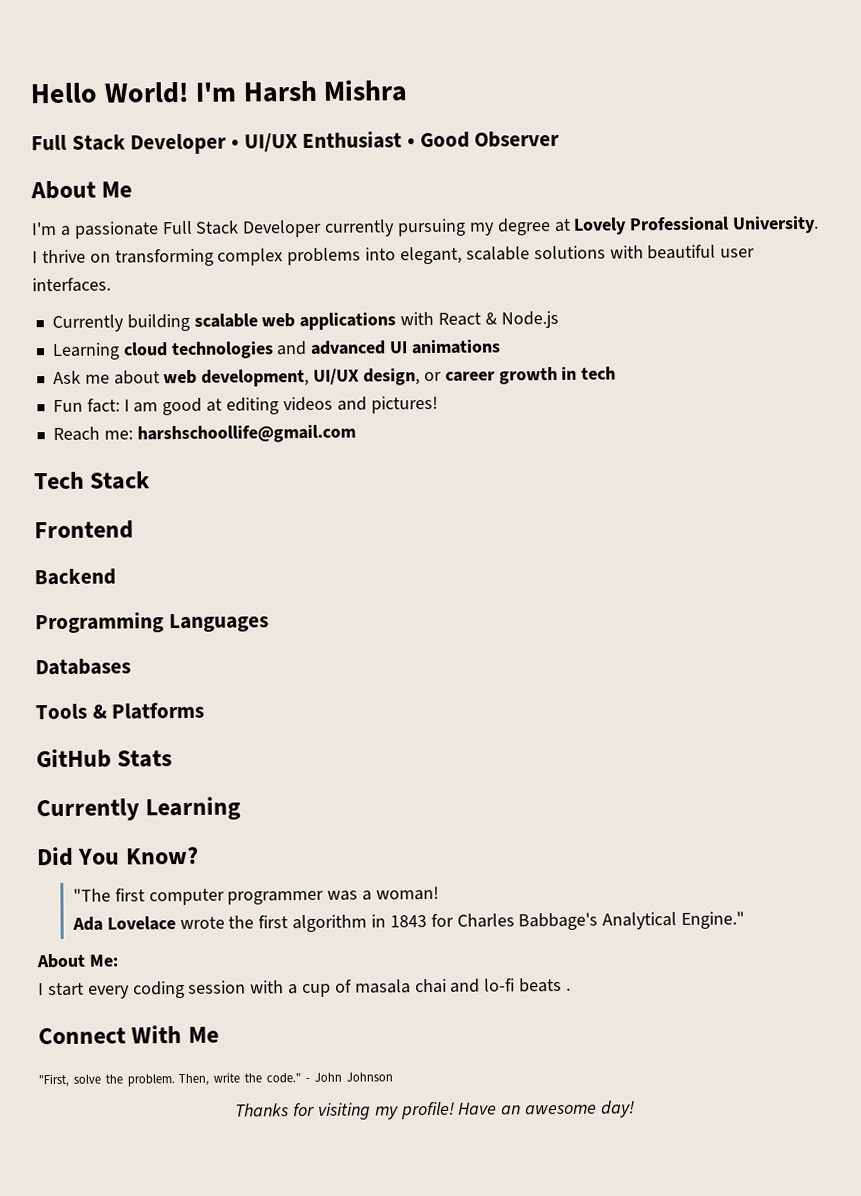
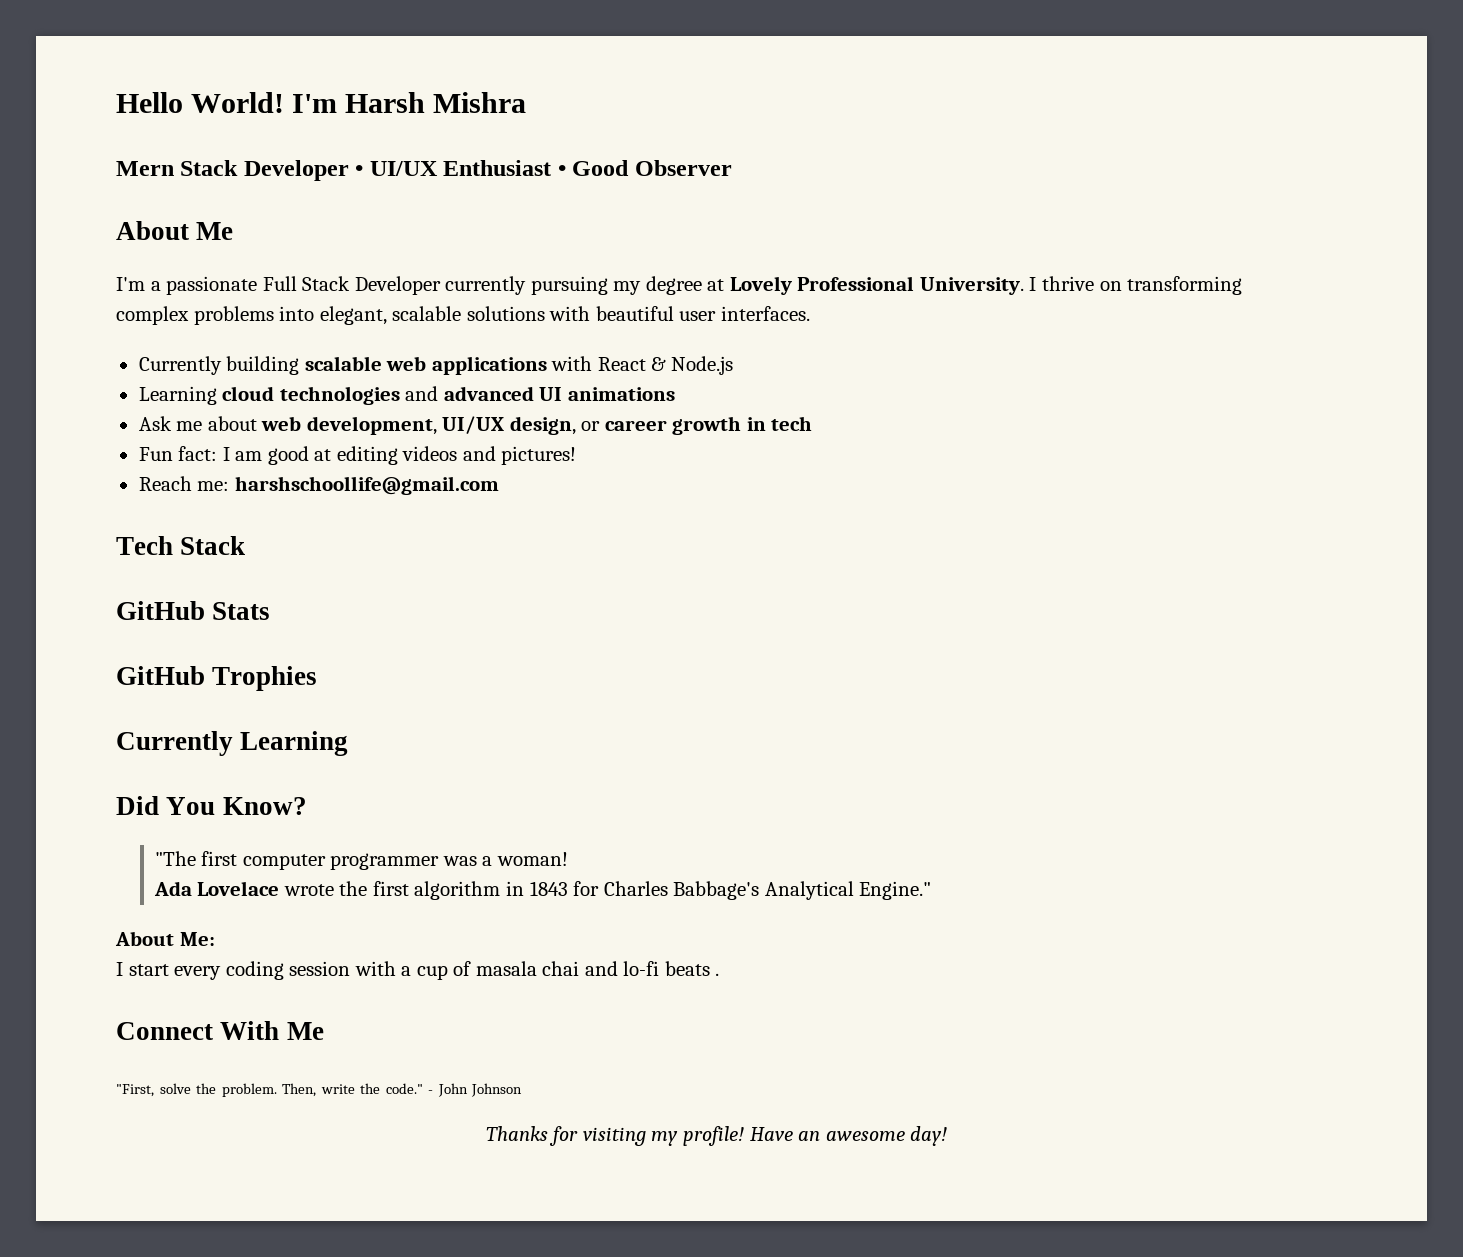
- Full Stack Developer • UI/UX Enthusiast • Good Observer
+ Mern Stack Developer • UI/UX Enthusiast • Good Observer
- Frontend
- Backend
- Programming Languages
- Databases
- Tools & Platforms
  GitHub Stats
+ GitHub Trophies

